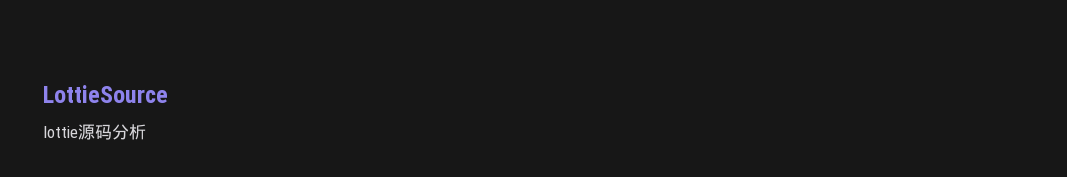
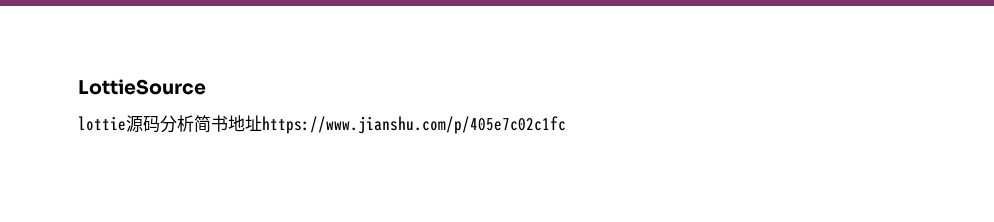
- lottie源码分析
+ lottie源码分析简书地址https://www.jianshu.com/p/405e7c02c1fc

